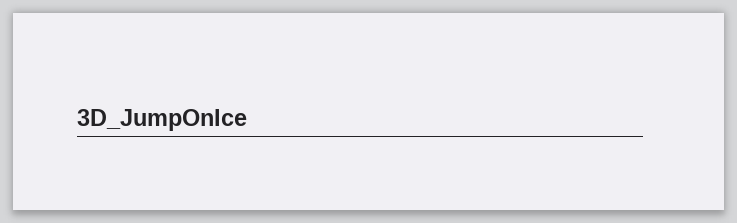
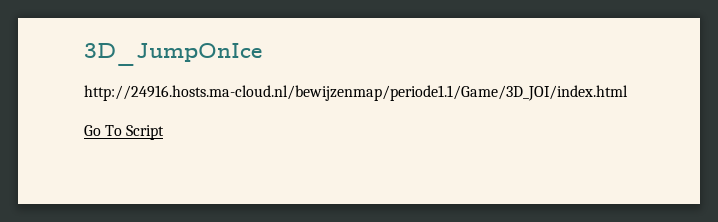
+ http://24916.hosts.ma-cloud.nl/bewijzenmap/periode1.1/Game/3D_JOI/index.html
+ Go To Script

